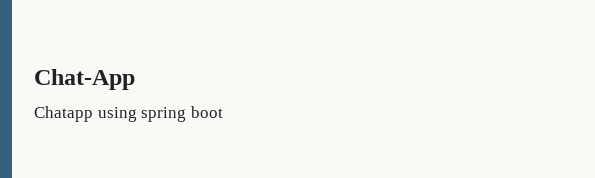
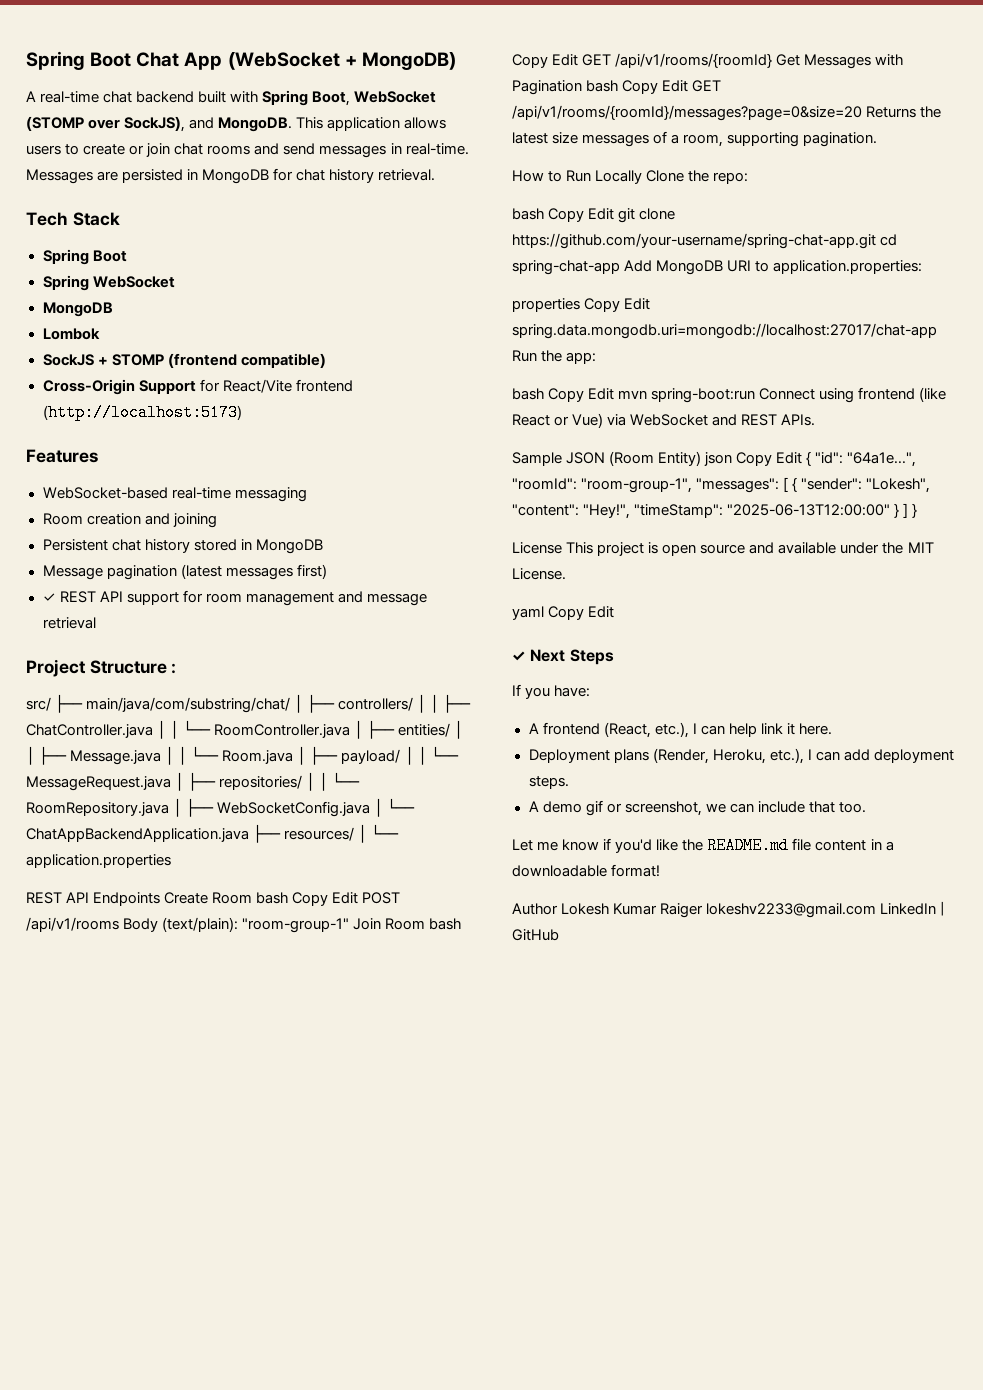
- Chat-App
- Chatapp using spring boot
+ Spring Boot Chat App (WebSocket + MongoDB)
+ A real-time chat backend built with Spring Boot, WebSocket (STOMP over SockJS), and MongoDB. This application allows users to create or join chat rooms and send messages in real-time. Messages are persisted in MongoDB for chat history retrieval.
+ Tech Stack
+ Spring Boot
+ Spring WebSocket
+ MongoDB
+ Lombok
+ SockJS + STOMP (frontend compatible)
+ Cross-Origin Support for React/Vite frontend (http://localhost:5173)
+ Features
+ WebSocket-based real-time messaging
+ Room creation and joining
+ Persistent chat history stored in MongoDB
+ Message pagination (latest messages first)
+ ✓ REST API support for room management and message retrieval
+ Project Structure :
+ src/ ├── main/java/com/substring/chat/ │ ├── controllers/ │ │ ├── ChatController.java │ │ └── RoomController.java │ ├── entities/ │ │ ├── Message.java │ │ └── Room.java │ ├── payload/ │ │ └── MessageRequest.java │ ├── repositories/ │ │ └── RoomRepository.java │ ├── WebSocketConfig.java │ └── ChatAppBackendApplication.java ├── resources/ │ └── application.properties
+ REST API Endpoints Create Room bash Copy Edit POST /api/v1/rooms Body (text/plain): "room-group-1" Join Room bash Copy Edit GET /api/v1/rooms/{roomId} Get Messages with Pagination bash Copy Edit GET /api/v1/rooms/{roomId}/messages?page=0&size=20 Returns the latest size messages of a room, supporting pagination.
+ How to Run Locally Clone the repo:
+ bash Copy Edit git clone https://github.com/your-username/spring-chat-app.git cd spring-chat-app Add MongoDB URI to application.properties:
+ properties Copy Edit spring.data.mongodb.uri=mongodb://localhost:27017/chat-app Run the app:
+ bash Copy Edit mvn spring-boot:run Connect using frontend (like React or Vue) via WebSocket and REST APIs.
+ Sample JSON (Room Entity) json Copy Edit { "id": "64a1e...", "roomId": "room-group-1", "messages": [ { "sender": "Lokesh", "content": "Hey!", "timeStamp": "2025-06-13T12:00:00" } ] }
+ License This project is open source and available under the MIT License.
+ yaml Copy Edit
+ ✓ Next Steps
+ If you have:
+ A frontend (React, etc.), I can help link it here.
+ Deployment plans (Render, Heroku, etc.), I can add deployment steps.
+ A demo gif or screenshot, we can include that too.
+ Let me know if you'd like the README.md file content in a downloadable format!
+ Author Lokesh Kumar Raiger lokeshv2233@gmail.com LinkedIn | GitHub

